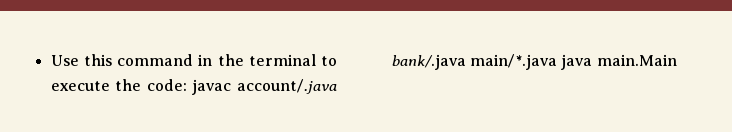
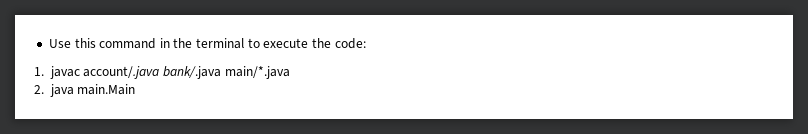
- Use this command in the terminal to execute the code: javac account/.java bank/.java main/*.java java main.Main
+ Use this command in the terminal to execute the code:
+ 1. javac account/.java bank/.java main/*.java
+ 2. java main.Main

